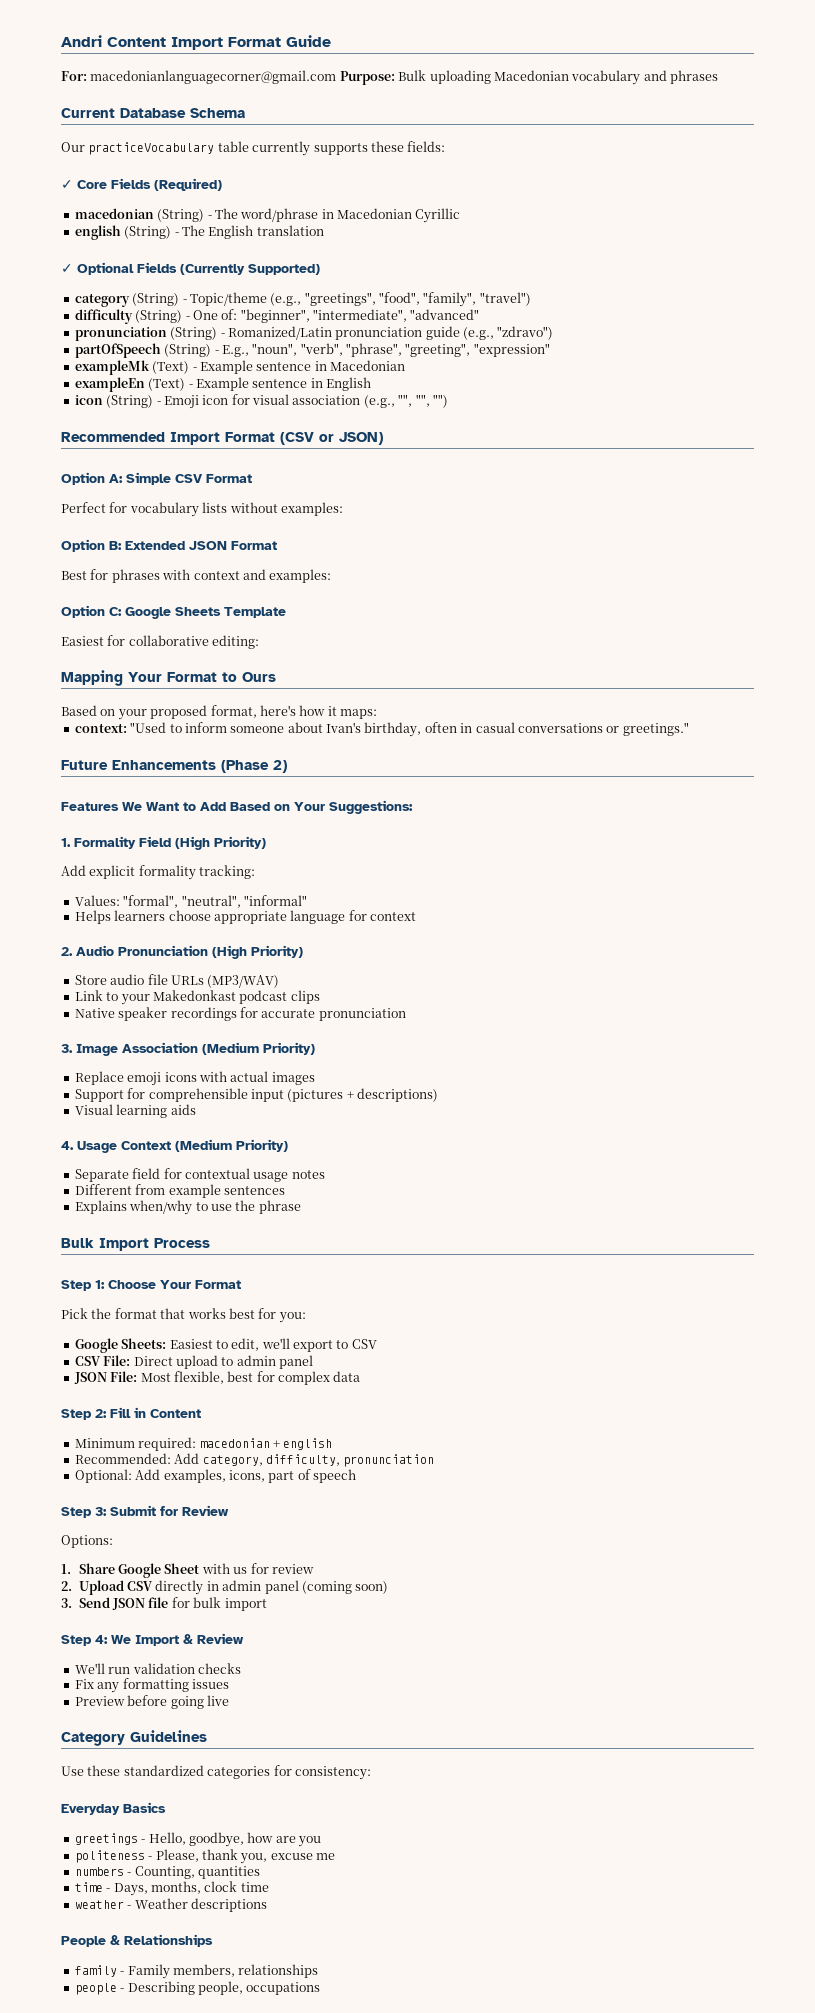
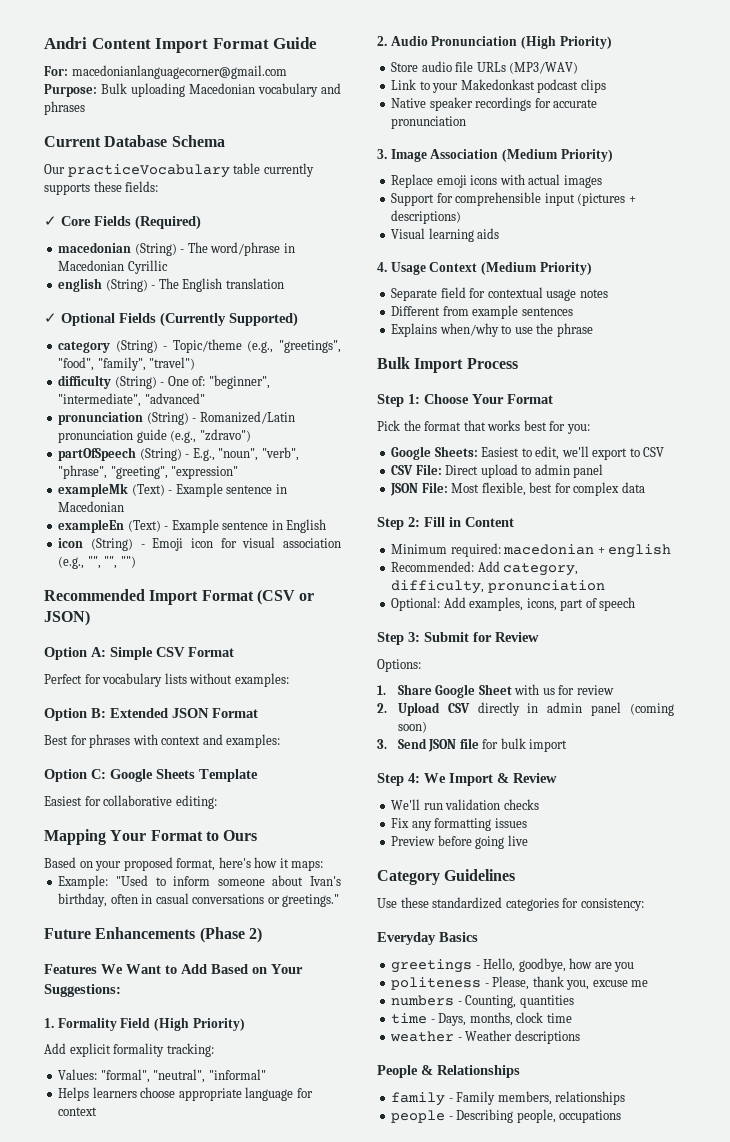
- context: "Used to inform someone about Ivan's birthday, often in casual conversations or greetings."
+ Example: "Used to inform someone about Ivan's birthday, often in casual conversations or greetings."

